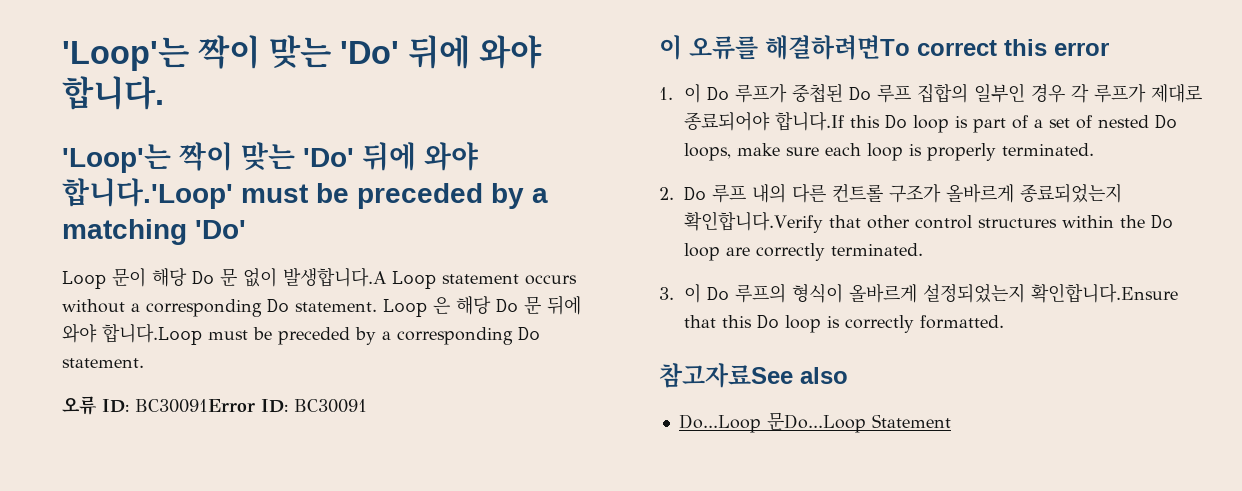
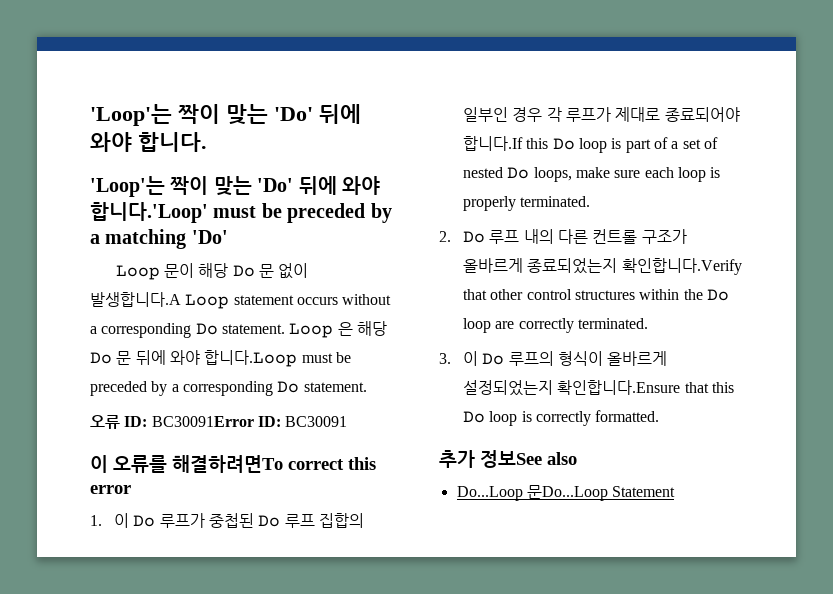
- 참고자료See also
+ 추가 정보See also

